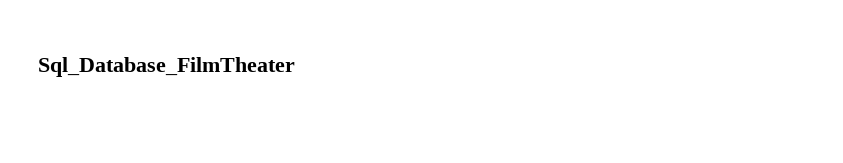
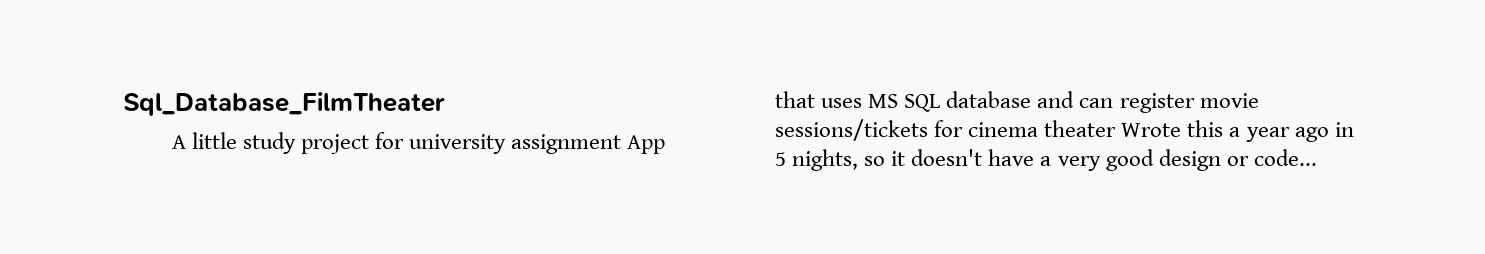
+ A little study project for university assignment App that uses MS SQL database and can register movie sessions/tickets for cinema theater Wrote this a year ago in 5 nights, so it doesn't have a very good design or code...

